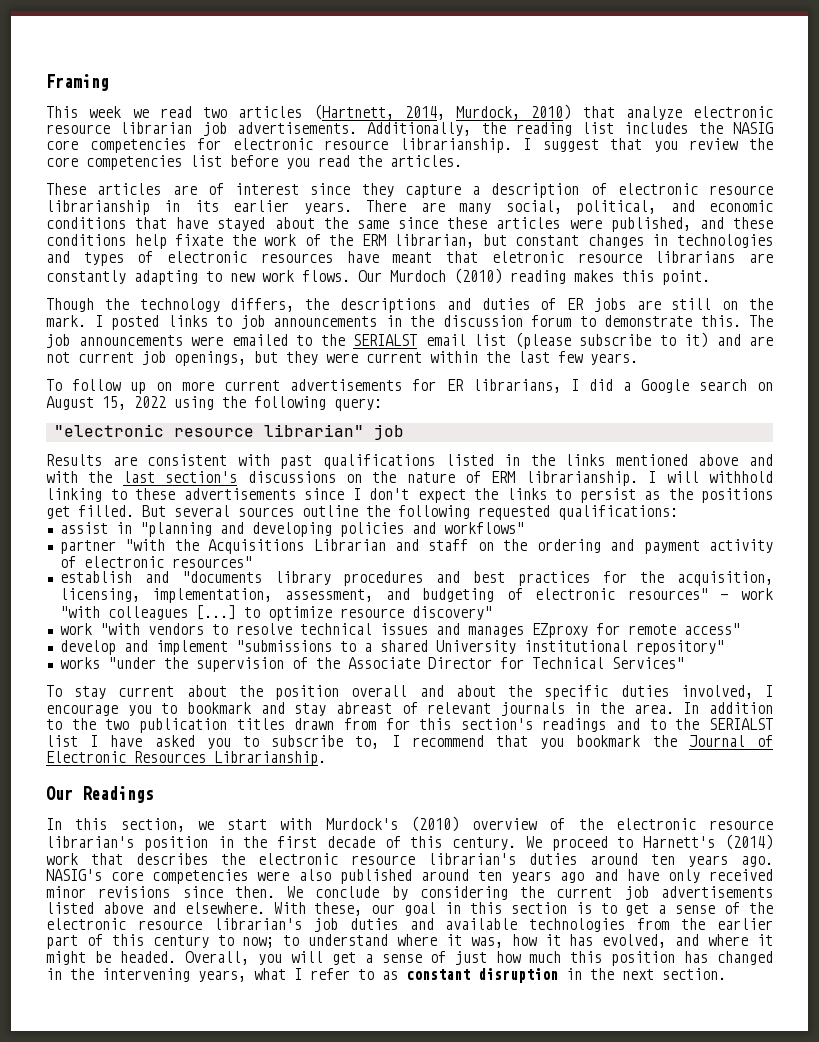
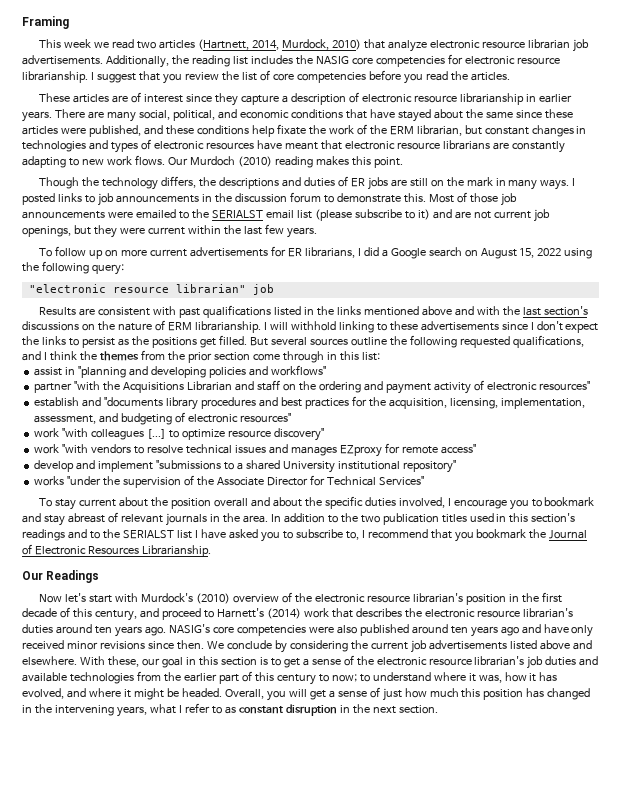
- I suggest that you review the core competencies list before you read the articles.
+ I suggest that you review the list of core competencies before you read the articles.
- These articles are of interest since they capture a description of electronic resource librarianship in its earlier years.
+ These articles are of interest since they capture a description of electronic resource librarianship in earlier years.
- There are many social, political, and economic conditions that have stayed about the same since these articles were published, and these conditions help fixate the work of the ERM librarian, but constant changes in technologies and types of electronic resources have meant that eletronic resource librarians are constantly adapting to new work flows.
+ There are many social, political, and economic conditions that have stayed about the same since these articles were published, and these conditions help fixate the work of the ERM librarian, but constant changes in technologies and types of electronic resources have meant that electronic resource librarians are constantly adapting to new work flows.
- Though the technology differs, the descriptions and duties of ER jobs are still on the mark.
+ Though the technology differs, the descriptions and duties of ER jobs are still on the mark in many ways.
- The job announcements were emailed to the SERIALST email list (please subscribe to it) and are not current job openings, but they were current within the last few years.
+ Most of those job announcements were emailed to the SERIALST email list (please subscribe to it) and are not current job openings, but they were current within the last few years.
- But several sources outline the following requested qualifications:
+ But several sources outline the following requested qualifications, and I think the themes from the prior section come through in this list:
- establish and "documents library procedures and best practices for the acquisition, licensing, implementation, assessment, and budgeting of electronic resources" - work "with colleagues [...] to optimize resource discovery"
+ establish and "documents library procedures and best practices for the acquisition, licensing, implementation, assessment, and budgeting of electronic resources"
+ work "with colleagues [...] to optimize resource discovery"
- In addition to the two publication titles drawn from for this section's readings and to the SERIALST list I have asked you to subscribe to, I recommend that you bookmark the Journal of Electronic Resources Librarianship.
+ In addition to the two publication titles used in this section's readings and to the SERIALST list I have asked you to subscribe to, I recommend that you bookmark the Journal of Electronic Resources Librarianship.
- In this section, we start with Murdock's (2010) overview of the electronic resource librarian's position in the first decade of this century. We proceed to Harnett's (2014) work that describes the electronic resource librarian's duties around ten years ago.
+ Now let's start with Murdock's (2010) overview of the electronic resource librarian's position in the first decade of this century, and proceed to Harnett's (2014) work that describes the electronic resource librarian's duties around ten years ago.

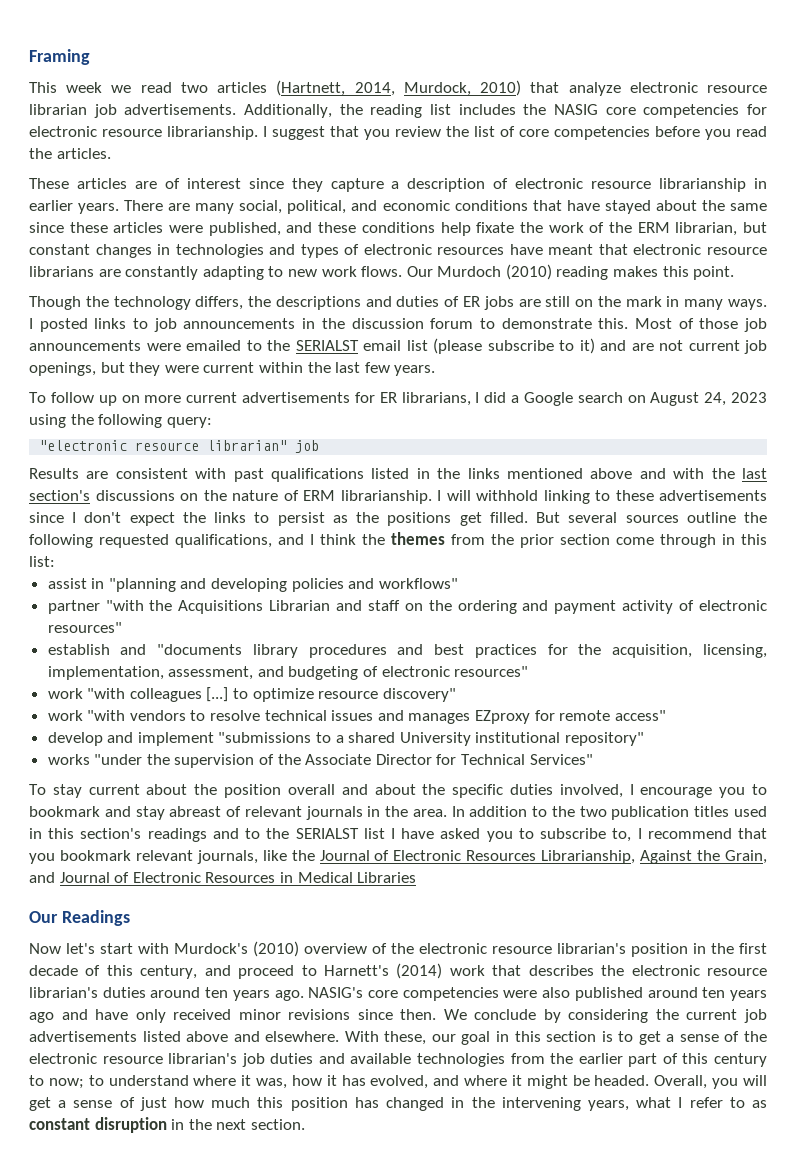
- To follow up on more current advertisements for ER librarians, I did a Google search on August 15, 2022 using the following query:
+ To follow up on more current advertisements for ER librarians, I did a Google search on August 24, 2023 using the following query:
- In addition to the two publication titles used in this section's readings and to the SERIALST list I have asked you to subscribe to, I recommend that you bookmark the Journal of Electronic Resources Librarianship.
+ In addition to the two publication titles used in this section's readings and to the SERIALST list I have asked you to subscribe to, I recommend that you bookmark relevant journals, like the Journal of Electronic Resources Librarianship, Against the Grain, and Journal of Electronic Resources in Medical Libraries

